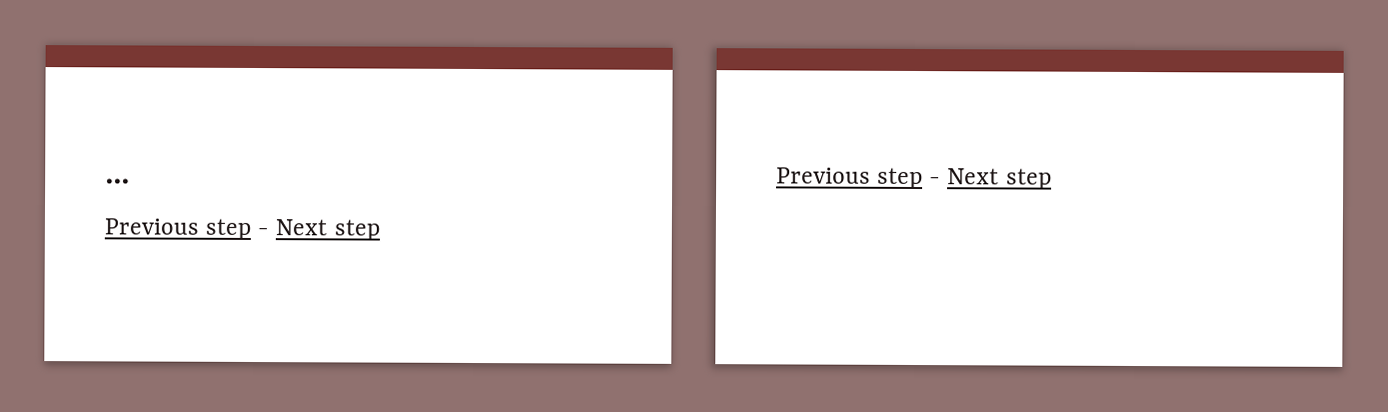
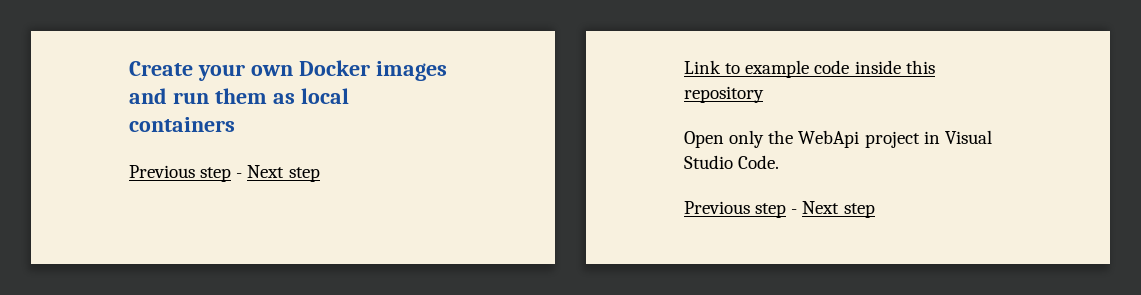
- ...
+ Create your own Docker images and run them as local containers
  Previous step - Next step
+ Link to example code inside this repository
+ Open only the WebApi project in Visual Studio Code.

